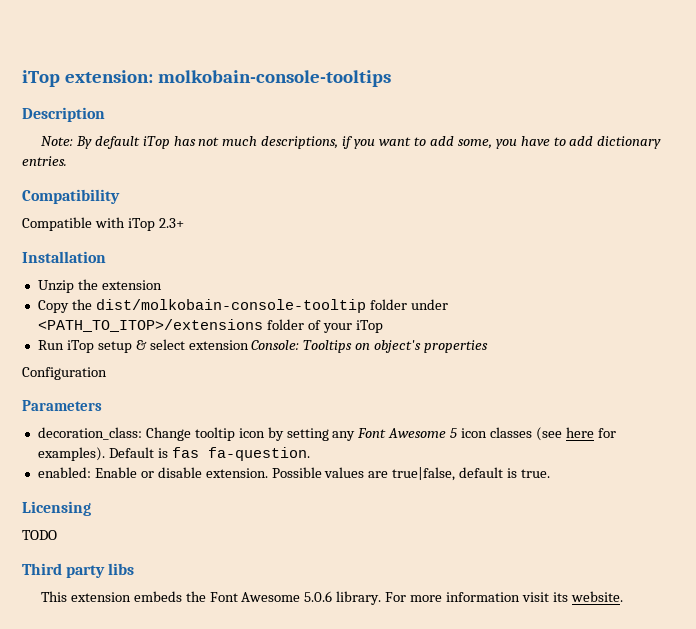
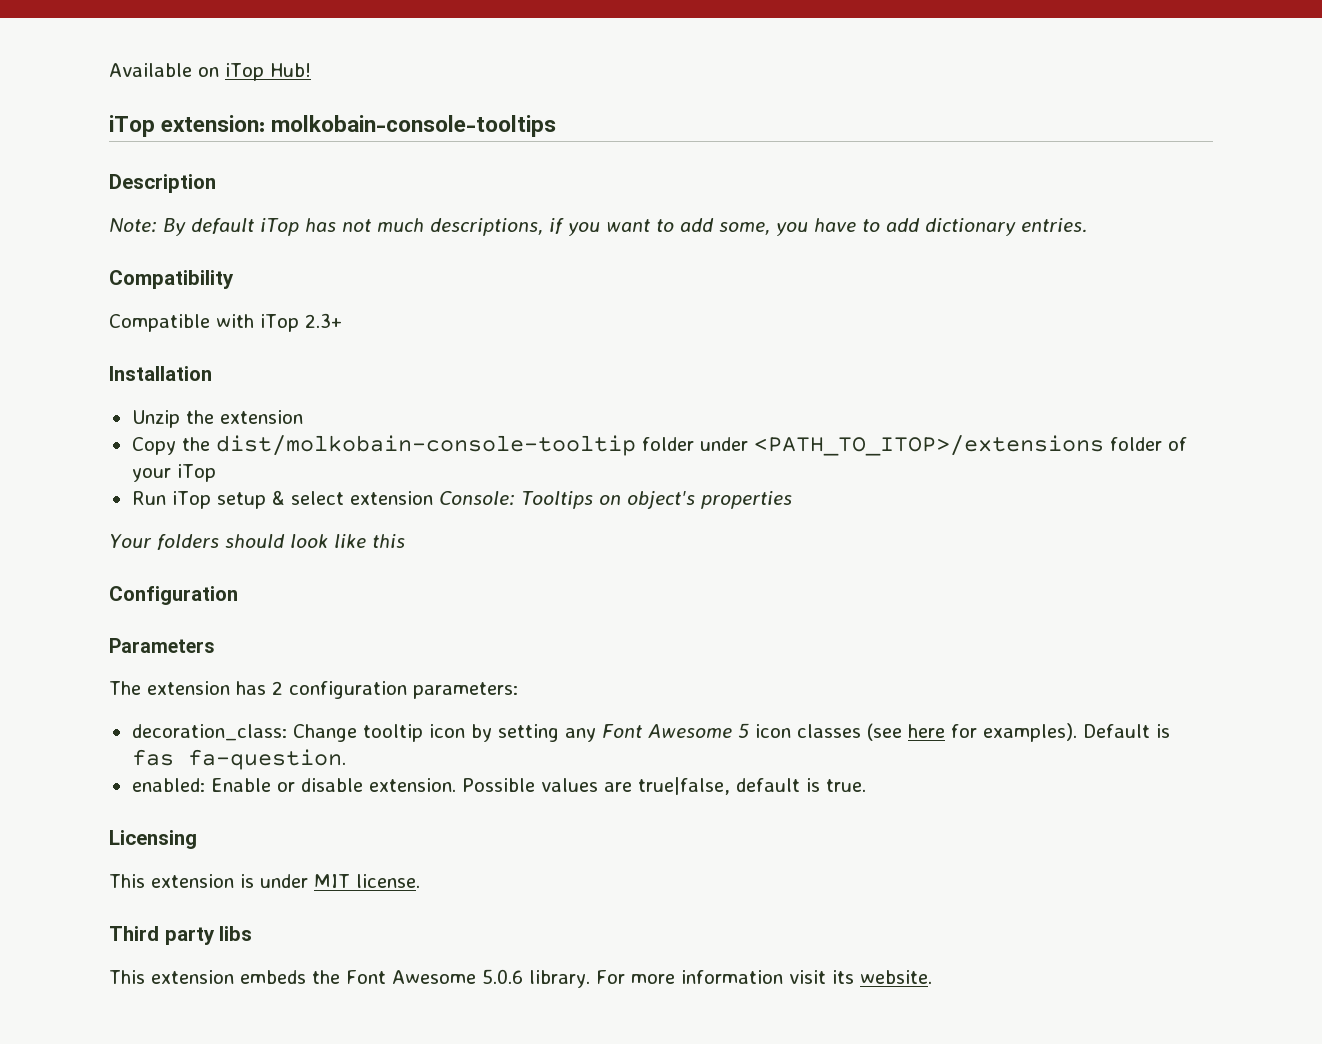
+ Available on iTop Hub!
+ Your folders should look like this
  Configuration
  Parameters
+ The extension has 2 configuration parameters:
- TODO
+ This extension is under MIT license.

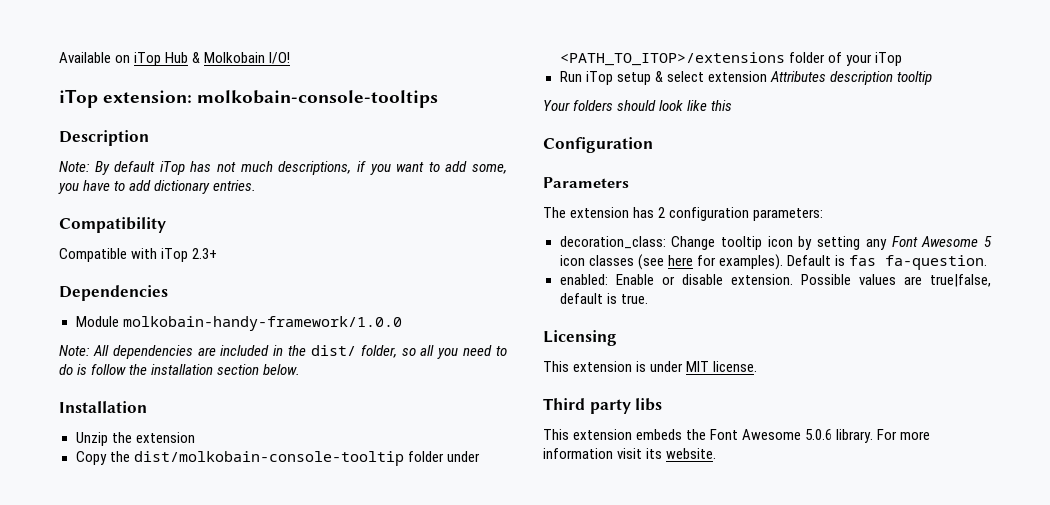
- Available on iTop Hub!
+ Available on iTop Hub & Molkobain I/O!
+ Dependencies
+ Module molkobain-handy-framework/1.0.0
+ Note: All dependencies are included in the dist/ folder, so all you need to do is follow the installation section below.
- Run iTop setup & select extension Console: Tooltips on object's properties
+ Run iTop setup & select extension Attributes description tooltip

